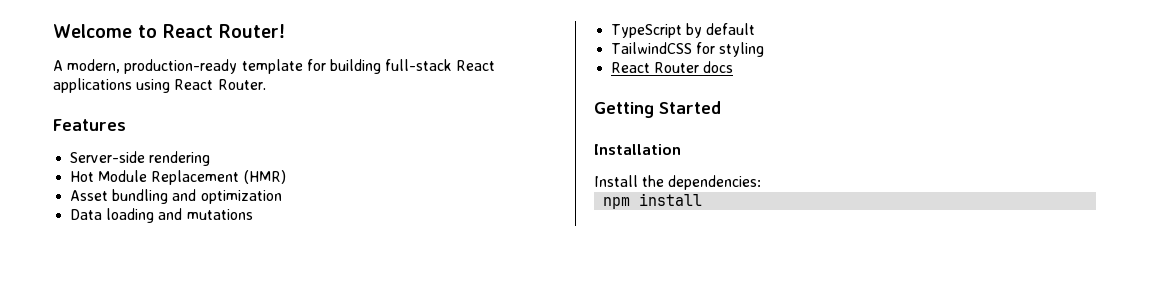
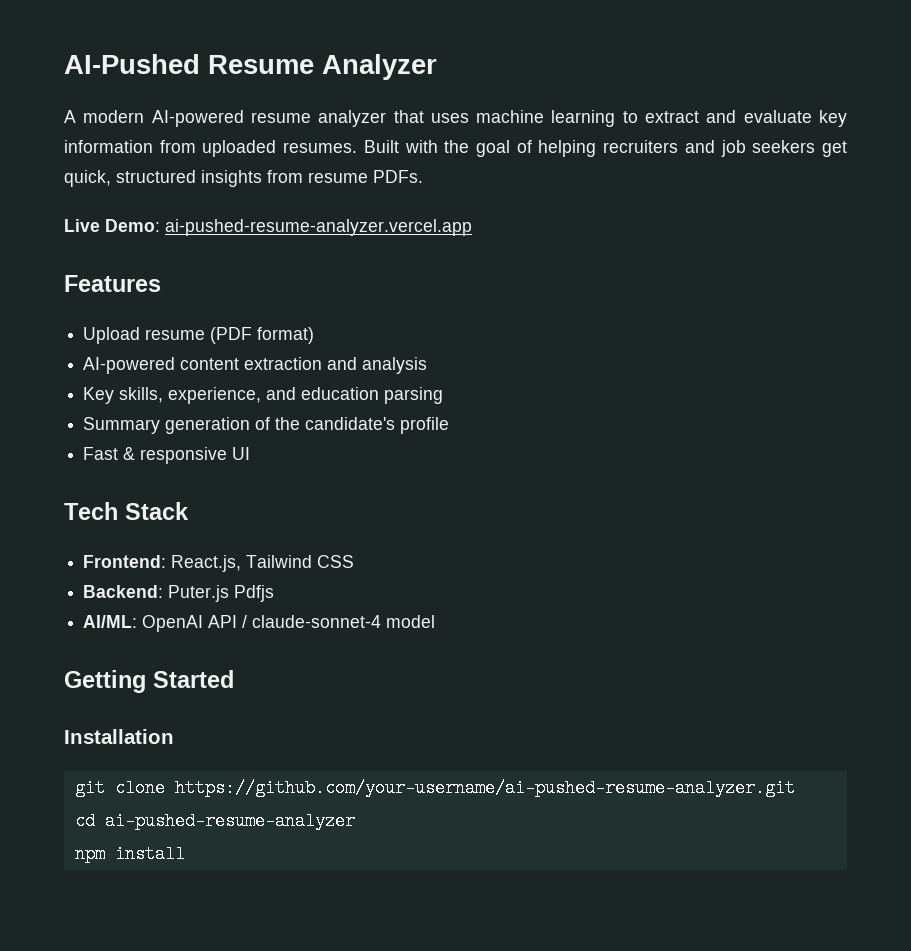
- Welcome to React Router!
- A modern, production-ready template for building full-stack React applications using React Router.
+ AI-Pushed Resume Analyzer
+ A modern AI-powered resume analyzer that uses machine learning to extract and evaluate key information from uploaded resumes. Built with the goal of helping recruiters and job seekers get quick, structured insights from resume PDFs.
+ Live Demo: ai-pushed-resume-analyzer.vercel.app
  Features
- Server-side rendering
- Hot Module Replacement (HMR)
- Asset bundling and optimization
- Data loading and mutations
- TypeScript by default
- TailwindCSS for styling
- React Router docs
+ Upload resume (PDF format)
+ AI-powered content extraction and analysis
+ Key skills, experience, and education parsing
+ Summary generation of the candidate's profile
+ Fast & responsive UI
+ Tech Stack
+ Frontend: React.js, Tailwind CSS
+ Backend: Puter.js Pdfjs
+ AI/ML: OpenAI API / claude-sonnet-4 model
  Getting Started
  Installation
- Install the dependencies:
+ git clone https://github.com/your-username/ai-pushed-resume-analyzer.git
+ cd ai-pushed-resume-analyzer

